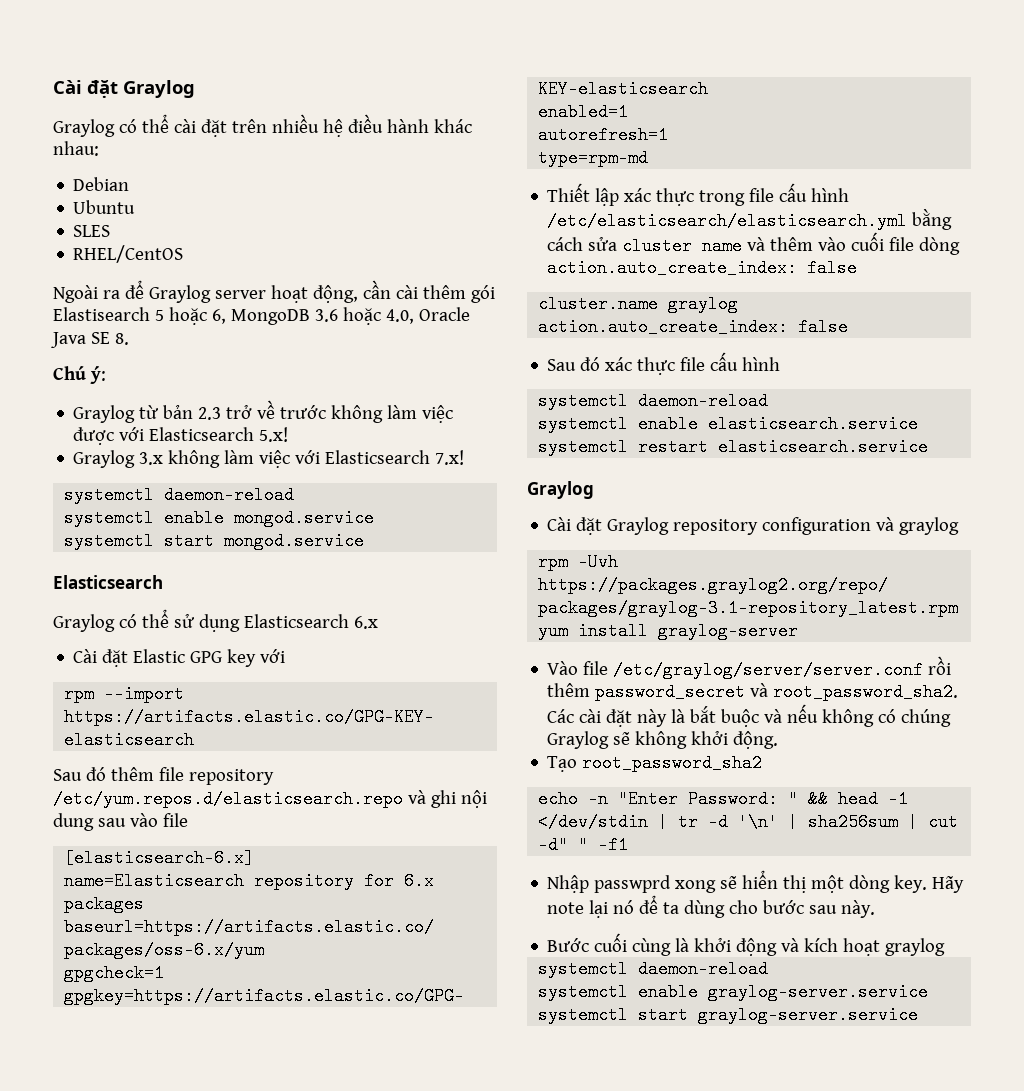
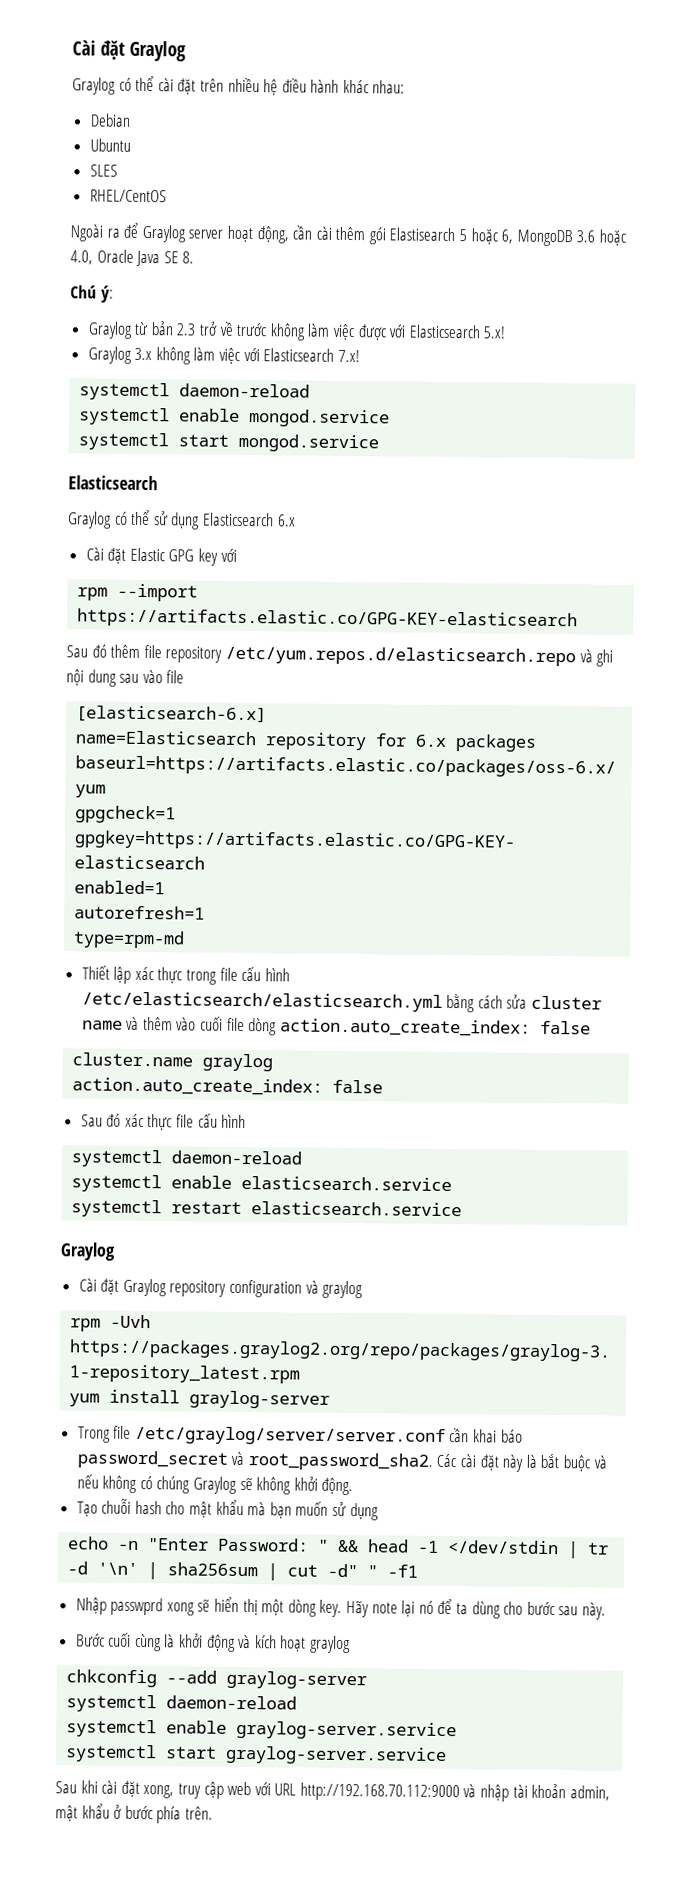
- Vào file /etc/graylog/server/server.conf rồi thêm password_secret và root_password_sha2.
+ Trong file /etc/graylog/server/server.conf cần khai báo password_secret và root_password_sha2.
- Tạo root_password_sha2
+ Tạo chuỗi hash cho mật khẩu mà bạn muốn sử dụng
+ chkconfig --add graylog-server
+ Sau khi cài đặt xong, truy cập web với URL http://192.168.70.112:9000 và nhập tài khoản admin, mật khẩu ở bước phía trên.

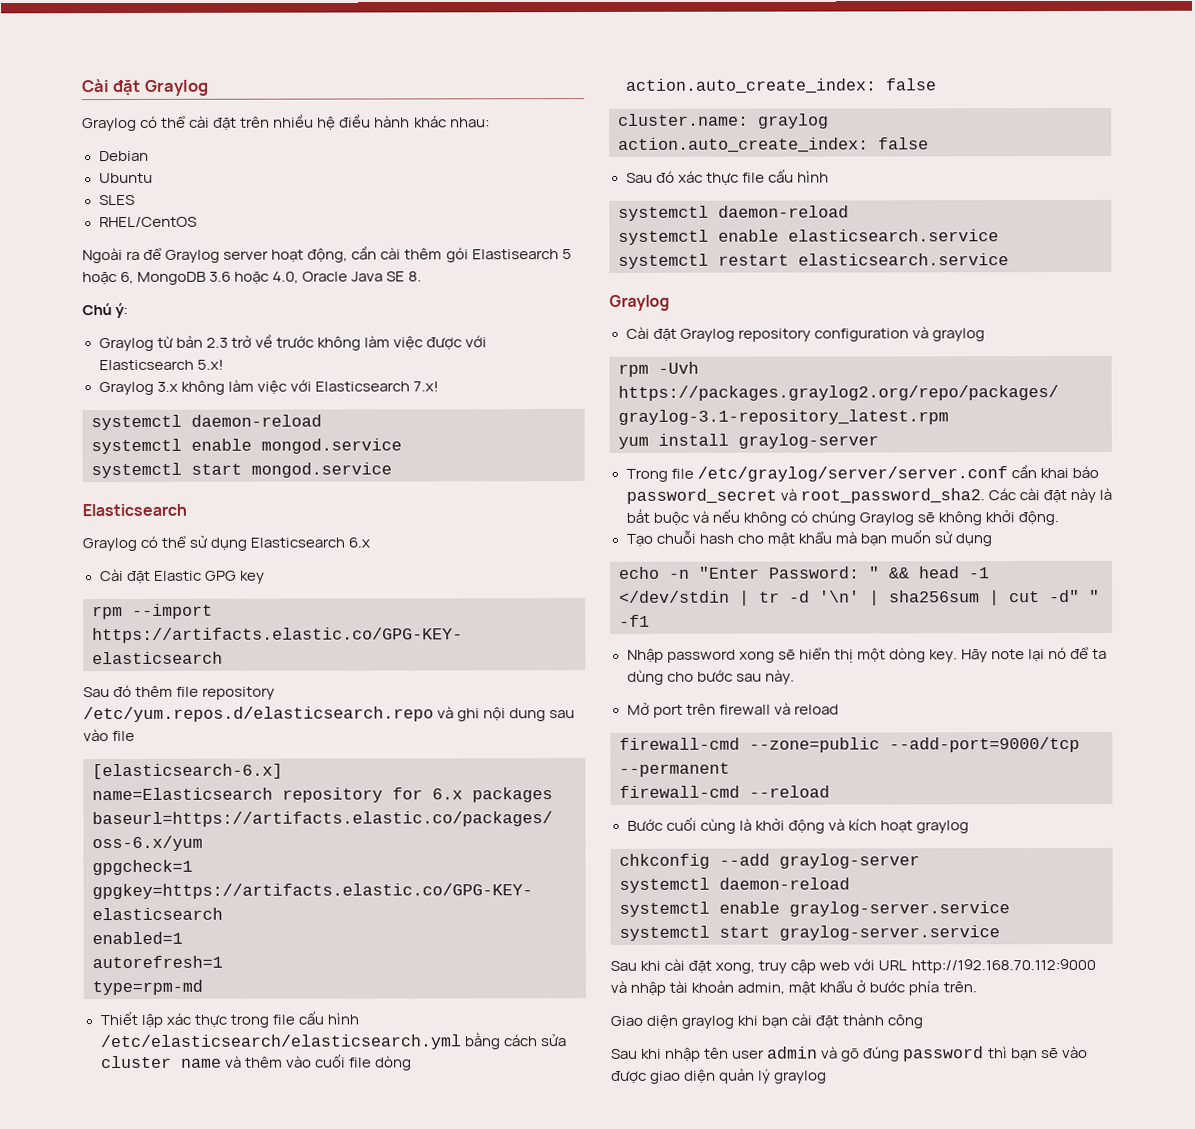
- Cài đặt Elastic GPG key với
+ Cài đặt Elastic GPG key
- cluster.name graylog
+ cluster.name: graylog
- Nhập passwprd xong sẽ hiển thị một dòng key.
+ Nhập password xong sẽ hiển thị một dòng key.
+ Mở port trên firewall và reload
+ firewall-cmd --zone=public --add-port=9000/tcp --permanent
+ firewall-cmd --reload
+ Giao diện graylog khi bạn cài đặt thành công
+ Sau khi nhập tên user admin và gõ đúng password thì bạn sẽ vào được giao diện quản lý graylog

